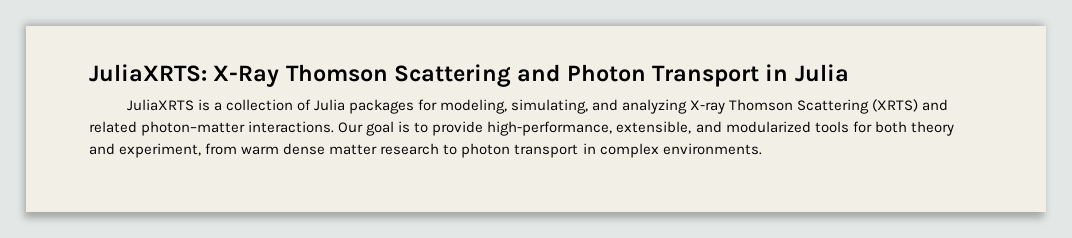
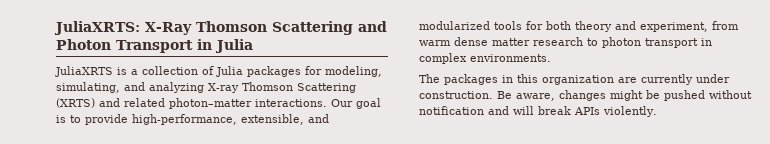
+ The packages in this organization are currently under construction. Be aware, changes might be pushed without notification and will break APIs violently.

